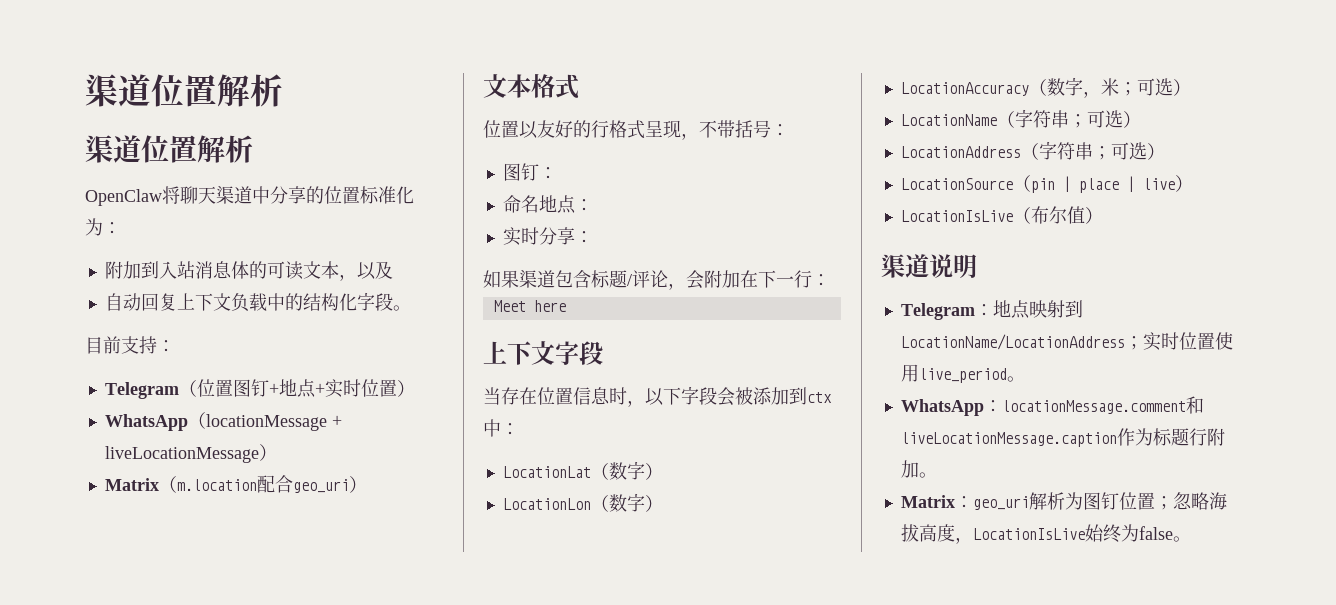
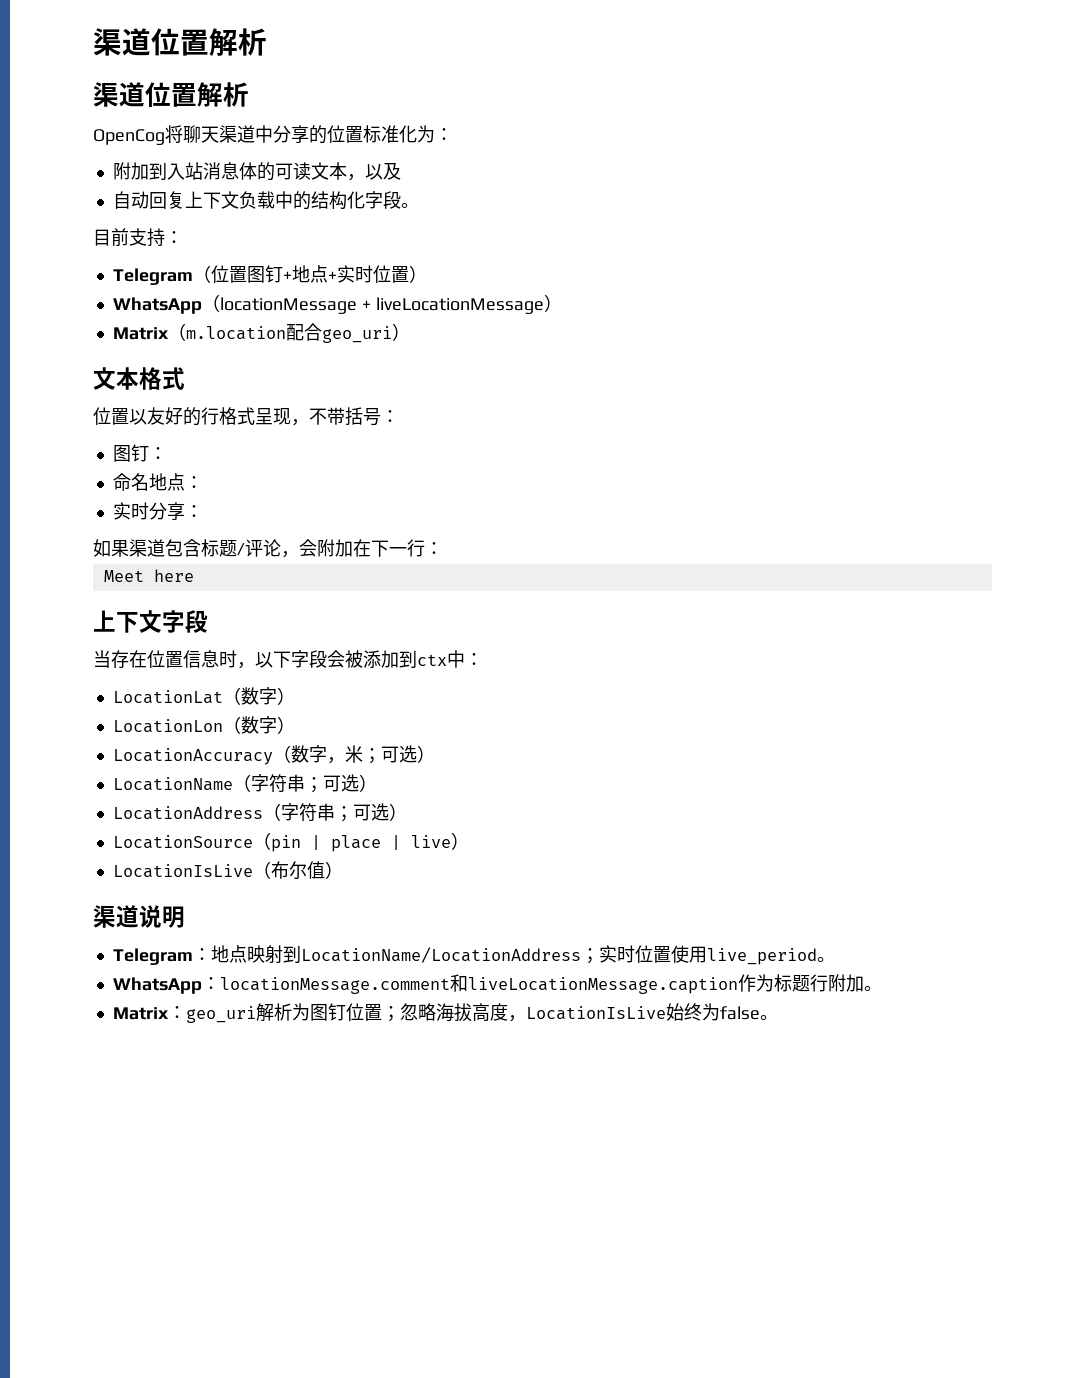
- OpenClaw将聊天渠道中分享的位置标准化为：
+ OpenCog将聊天渠道中分享的位置标准化为：

